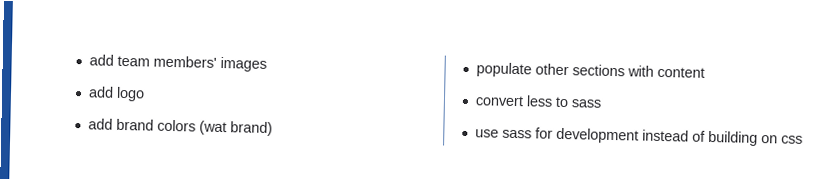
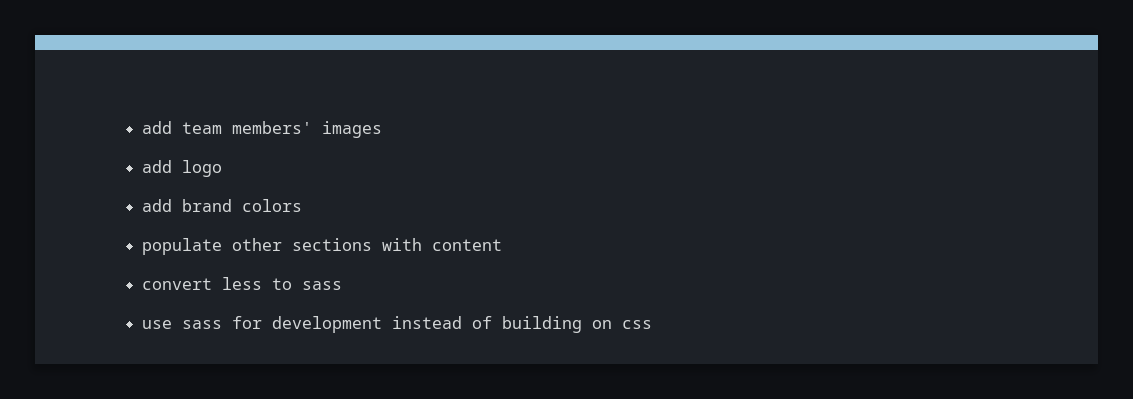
- add brand colors (wat brand)
+ add brand colors

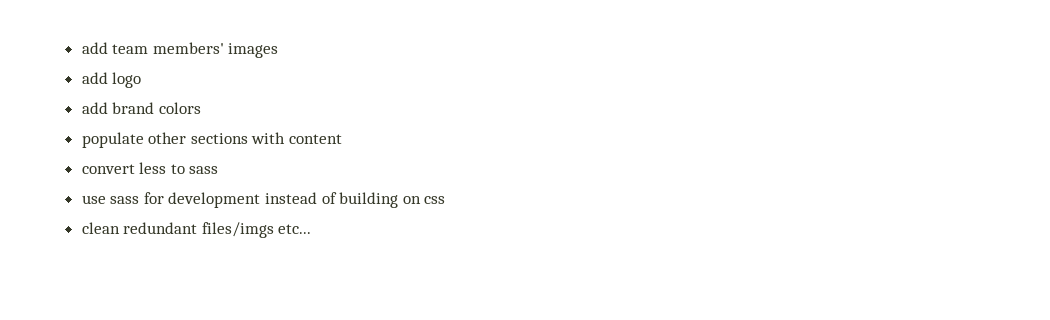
+ clean redundant files/imgs etc...

